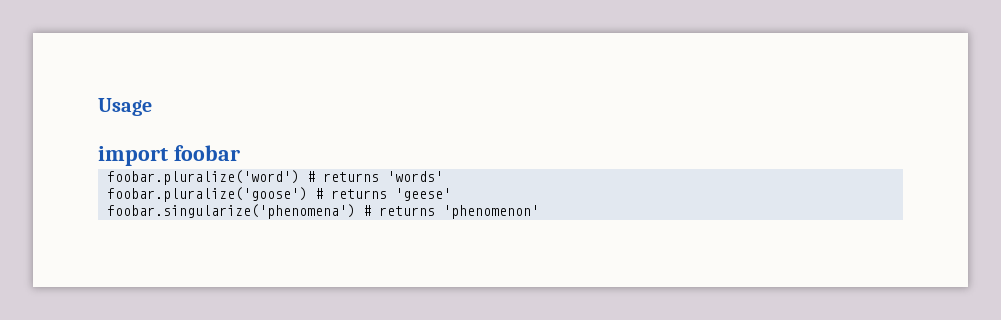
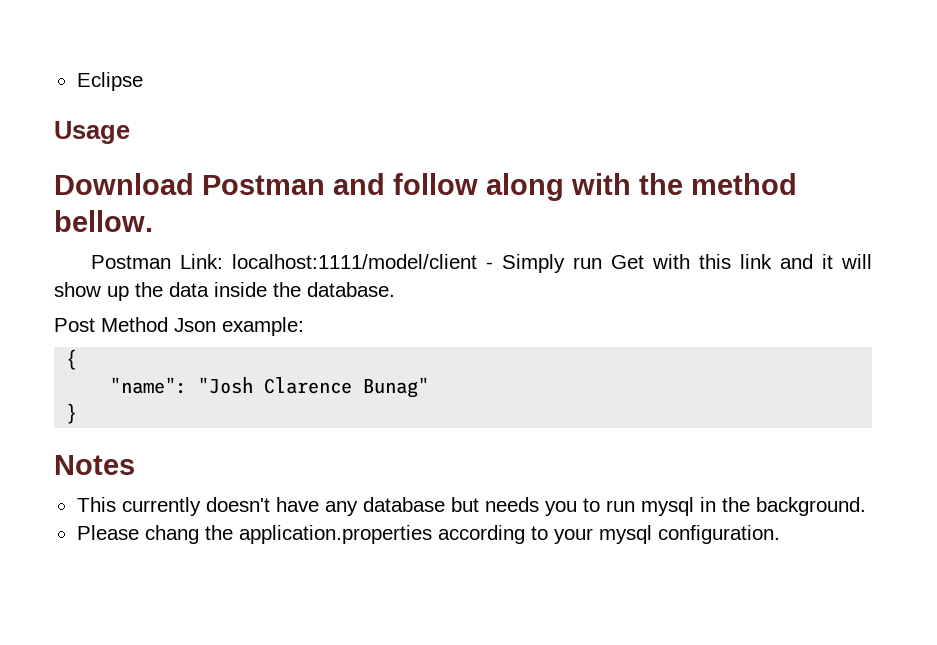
+ Eclipse
- import foobar
- foobar.pluralize('word') # returns 'words'
- foobar.pluralize('goose') # returns 'geese'
- foobar.singularize('phenomena') # returns 'phenomenon'
+ Download Postman and follow along with the method bellow.
+ Postman Link: localhost:1111/model/client - Simply run Get with this link and it will show up the data inside the database.
+ Post Method Json example:
+ {
+ "name": "Josh Clarence Bunag"
+ }
+ Notes
+ This currently doesn't have any database but needs you to run mysql in the background.
+ Please chang the application.properties according to your mysql configuration.

